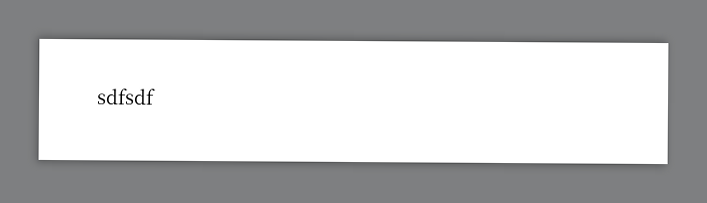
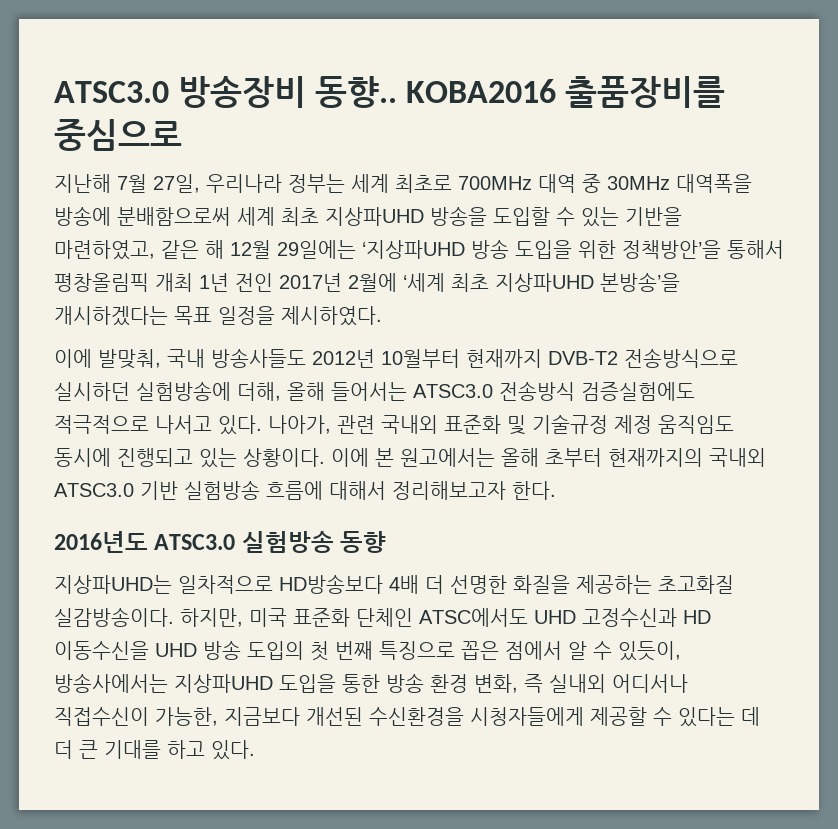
- sdfsdf
+ ATSC3.0 방송장비 동향.. KOBA2016 출품장비를 중심으로
+ 지난해 7월 27일, 우리나라 정부는 세계 최초로 700MHz 대역 중 30MHz 대역폭을 방송에 분배함으로써 세계 최초 지상파UHD 방송을 도입할 수 있는 기반을 마련하였고, 같은 해 12월 29일에는 ‘지상파UHD 방송 도입을 위한 정책방안’을 통해서 평창올림픽 개최 1년 전인 2017년 2월에 ‘세계 최초 지상파UHD 본방송’을 개시하겠다는 목표 일정을 제시하였다.
+ 이에 발맞춰, 국내 방송사들도 2012년 10월부터 현재까지 DVB-T2 전송방식으로 실시하던 실험방송에 더해, 올해 들어서는 ATSC3.0 전송방식 검증실험에도 적극적으로 나서고 있다. 나아가, 관련 국내외 표준화 및 기술규정 제정 움직임도 동시에 진행되고 있는 상황이다. 이에 본 원고에서는 올해 초부터 현재까지의 국내외 ATSC3.0 기반 실험방송 흐름에 대해서 정리해보고자 한다.
+ 2016년도 ATSC3.0 실험방송 동향
+ 지상파UHD는 일차적으로 HD방송보다 4배 더 선명한 화질을 제공하는 초고화질 실감방송이다. 하지만, 미국 표준화 단체인 ATSC에서도 UHD 고정수신과 HD 이동수신을 UHD 방송 도입의 첫 번째 특징으로 꼽은 점에서 알 수 있듯이, 방송사에서는 지상파UHD 도입을 통한 방송 환경 변화, 즉 실내외 어디서나 직접수신이 가능한, 지금보다 개선된 수신환경을 시청자들에게 제공할 수 있다는 데 더 큰 기대를 하고 있다.

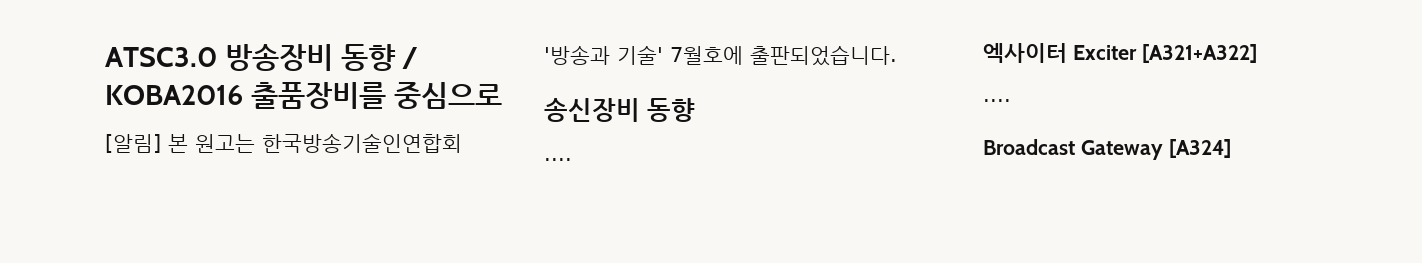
- ATSC3.0 방송장비 동향.. KOBA2016 출품장비를 중심으로
+ ATSC3.0 방송장비 동향 / KOBA2016 출품장비를 중심으로
- 지난해 7월 27일, 우리나라 정부는 세계 최초로 700MHz 대역 중 30MHz 대역폭을 방송에 분배함으로써 세계 최초 지상파UHD 방송을 도입할 수 있는 기반을 마련하였고, 같은 해 12월 29일에는 ‘지상파UHD 방송 도입을 위한 정책방안’을 통해서 평창올림픽 개최 1년 전인 2017년 2월에 ‘세계 최초 지상파UHD 본방송’을 개시하겠다는 목표 일정을 제시하였다.
- 이에 발맞춰, 국내 방송사들도 2012년 10월부터 현재까지 DVB-T2 전송방식으로 실시하던 실험방송에 더해, 올해 들어서는 ATSC3.0 전송방식 검증실험에도 적극적으로 나서고 있다. 나아가, 관련 국내외 표준화 및 기술규정 제정 움직임도 동시에 진행되고 있는 상황이다. 이에 본 원고에서는 올해 초부터 현재까지의 국내외 ATSC3.0 기반 실험방송 흐름에 대해서 정리해보고자 한다.
- 2016년도 ATSC3.0 실험방송 동향
- 지상파UHD는 일차적으로 HD방송보다 4배 더 선명한 화질을 제공하는 초고화질 실감방송이다. 하지만, 미국 표준화 단체인 ATSC에서도 UHD 고정수신과 HD 이동수신을 UHD 방송 도입의 첫 번째 특징으로 꼽은 점에서 알 수 있듯이, 방송사에서는 지상파UHD 도입을 통한 방송 환경 변화, 즉 실내외 어디서나 직접수신이 가능한, 지금보다 개선된 수신환경을 시청자들에게 제공할 수 있다는 데 더 큰 기대를 하고 있다.
+ [알림] 본 원고는 한국방송기술인연합회 '방송과 기술' 7월호에 출판되었습니다.
+ 송신장비 동향
+ ....
+ 엑사이터 Exciter [A321+A322]
+ ....
+ Broadcast Gateway [A324]

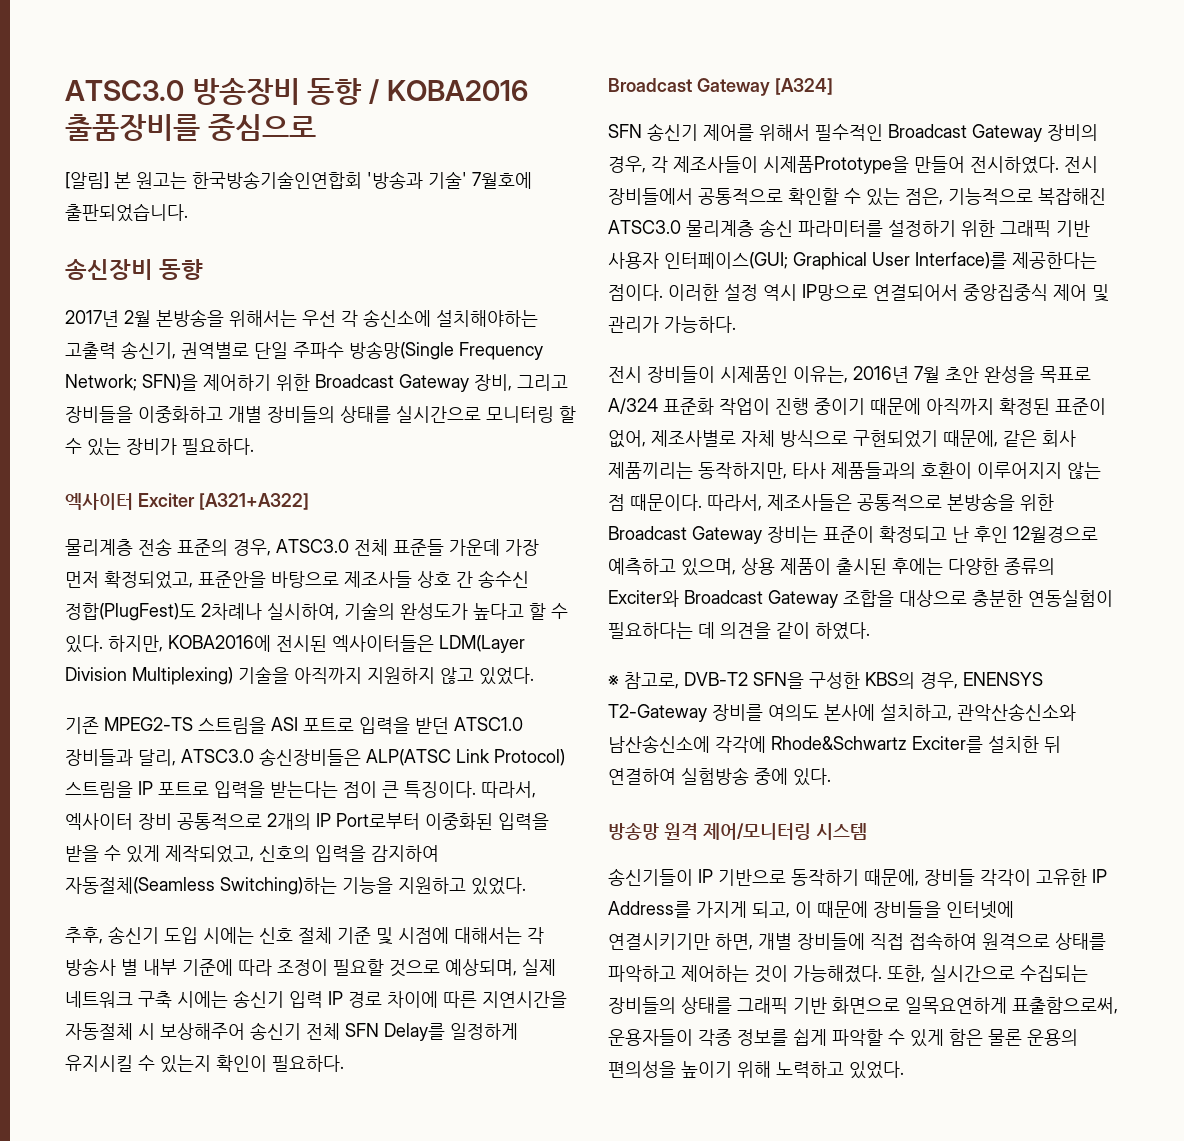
  송신장비 동향
- ....
+ 2017년 2월 본방송을 위해서는 우선 각 송신소에 설치해야하는 고출력 송신기, 권역별로 단일 주파수 방송망(Single Frequency Network; SFN)을 제어하기 위한 Broadcast Gateway 장비, 그리고 장비들을 이중화하고 개별 장비들의 상태를 실시간으로 모니터링 할 수 있는 장비가 필요하다.
  엑사이터 Exciter [A321+A322]
- ....
+ 물리계층 전송 표준의 경우, ATSC3.0 전체 표준들 가운데 가장 먼저 확정되었고, 표준안을 바탕으로 제조사들 상호 간 송수신 정합(PlugFest)도 2차례나 실시하여, 기술의 완성도가 높다고 할 수 있다. 하지만, KOBA2016에 전시된 엑사이터들은 LDM(Layer Division Multiplexing) 기술을 아직까지 지원하지 않고 있었다.
+ 기존 MPEG2-TS 스트림을 ASI 포트로 입력을 받던 ATSC1.0 장비들과 달리, ATSC3.0 송신장비들은 ALP(ATSC Link Protocol) 스트림을 IP 포트로 입력을 받는다는 점이 큰 특징이다. 따라서, 엑사이터 장비 공통적으로 2개의 IP Port로부터 이중화된 입력을 받을 수 있게 제작되었고, 신호의 입력을 감지하여 자동절체(Seamless Switching)하는 기능을 지원하고 있었다.
+ 추후, 송신기 도입 시에는 신호 절체 기준 및 시점에 대해서는 각 방송사 별 내부 기준에 따라 조정이 필요할 것으로 예상되며, 실제 네트워크 구축 시에는 송신기 입력 IP 경로 차이에 따른 지연시간을 자동절체 시 보상해주어 송신기 전체 SFN Delay를 일정하게 유지시킬 수 있는지 확인이 필요하다.
  Broadcast Gateway [A324]
+ SFN 송신기 제어를 위해서 필수적인 Broadcast Gateway 장비의 경우, 각 제조사들이 시제품Prototype을 만들어 전시하였다. 전시 장비들에서 공통적으로 확인할 수 있는 점은, 기능적으로 복잡해진 ATSC3.0 물리계층 송신 파라미터를 설정하기 위한 그래픽 기반 사용자 인터페이스(GUI; Graphical User Interface)를 제공한다는 점이다. 이러한 설정 역시 IP망으로 연결되어서 중앙집중식 제어 및 관리가 가능하다.
+ 전시 장비들이 시제품인 이유는, 2016년 7월 초안 완성을 목표로 A/324 표준화 작업이 진행 중이기 때문에 아직까지 확정된 표준이 없어, 제조사별로 자체 방식으로 구현되었기 때문에, 같은 회사 제품끼리는 동작하지만, 타사 제품들과의 호환이 이루어지지 않는 점 때문이다. 따라서, 제조사들은 공통적으로 본방송을 위한 Broadcast Gateway 장비는 표준이 확정되고 난 후인 12월경으로 예측하고 있으며, 상용 제품이 출시된 후에는 다양한 종류의 Exciter와 Broadcast Gateway 조합을 대상으로 충분한 연동실험이 필요하다는 데 의견을 같이 하였다.
+ ※ 참고로, DVB-T2 SFN을 구성한 KBS의 경우, ENENSYS T2-Gateway 장비를 여의도 본사에 설치하고, 관악산송신소와 남산송신소에 각각에 Rhode&Schwartz Exciter를 설치한 뒤 연결하여 실험방송 중에 있다.
+ 방송망 원격 제어/모니터링 시스템
+ 송신기들이 IP 기반으로 동작하기 때문에, 장비들 각각이 고유한 IP Address를 가지게 되고, 이 때문에 장비들을 인터넷에 연결시키기만 하면, 개별 장비들에 직접 접속하여 원격으로 상태를 파악하고 제어하는 것이 가능해졌다. 또한, 실시간으로 수집되는 장비들의 상태를 그래픽 기반 화면으로 일목요연하게 표출함으로써, 운용자들이 각종 정보를 쉽게 파악할 수 있게 함은 물론 운용의 편의성을 높이기 위해 노력하고 있었다.

